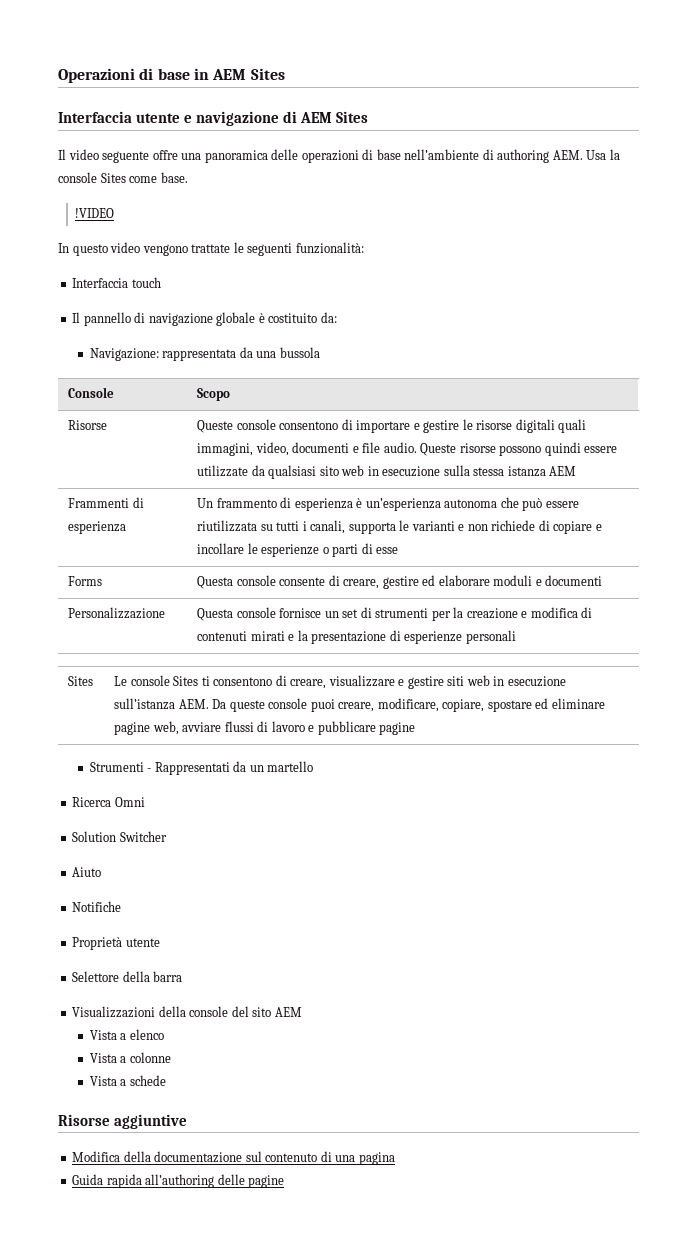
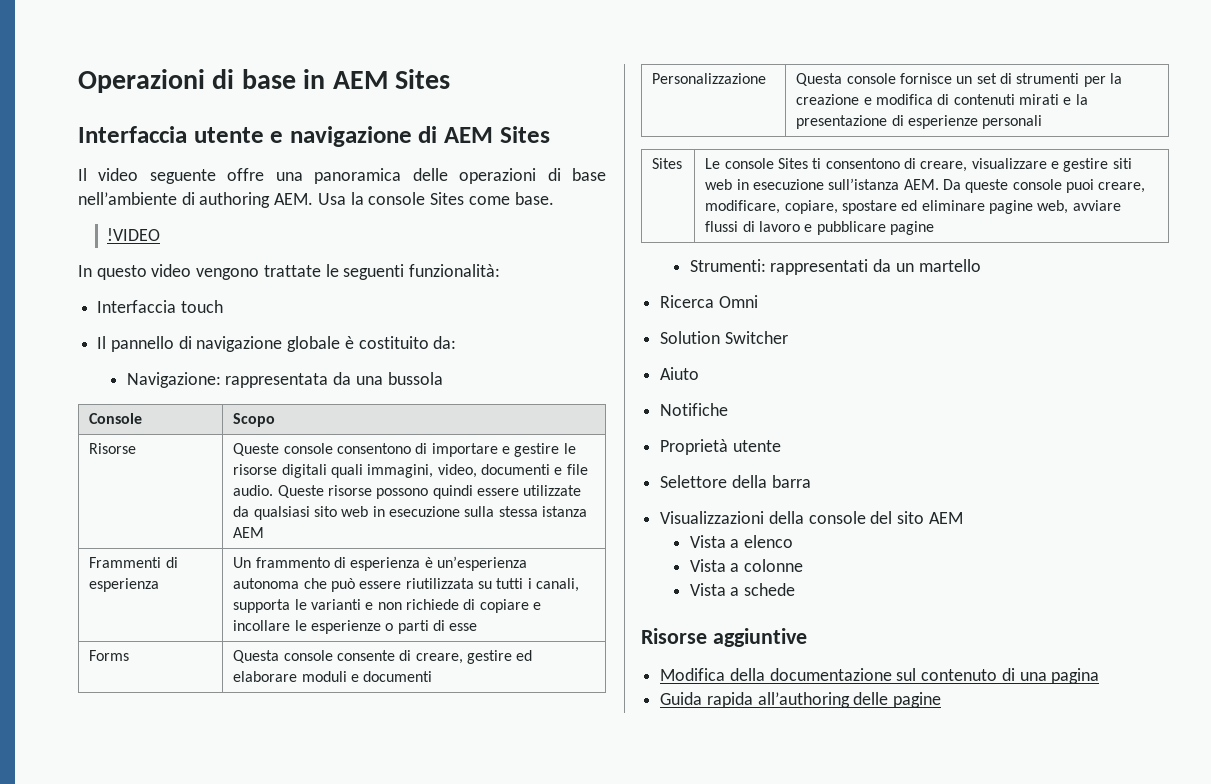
- Strumenti - Rappresentati da un martello
+ Strumenti: rappresentati da un martello

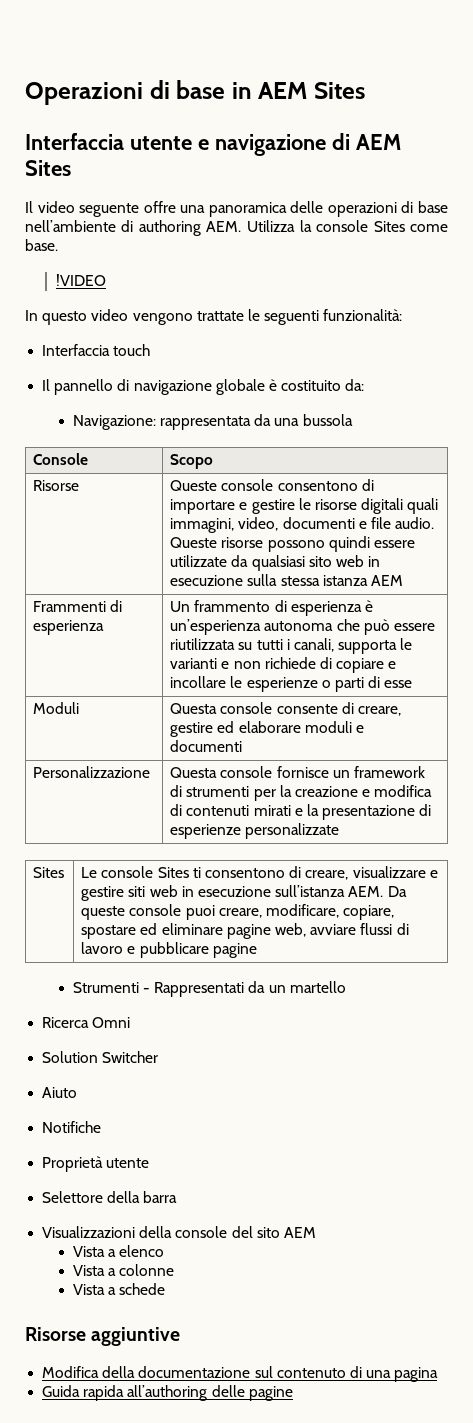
- Il video seguente offre una panoramica delle operazioni di base nell’ambiente di authoring AEM. Usa la console Sites come base.
+ Il video seguente offre una panoramica delle operazioni di base nell’ambiente di authoring AEM. Utilizza la console Sites come base.
- Forms | Questa console consente di creare, gestire ed elaborare moduli e documenti
+ Moduli | Questa console consente di creare, gestire ed elaborare moduli e documenti
- Personalizzazione | Questa console fornisce un set di strumenti per la creazione e modifica di contenuti mirati e la presentazione di esperienze personali
+ Personalizzazione | Questa console fornisce un framework di strumenti per la creazione e modifica di contenuti mirati e la presentazione di esperienze personalizzate
- Strumenti: rappresentati da un martello
+ Strumenti - Rappresentati da un martello

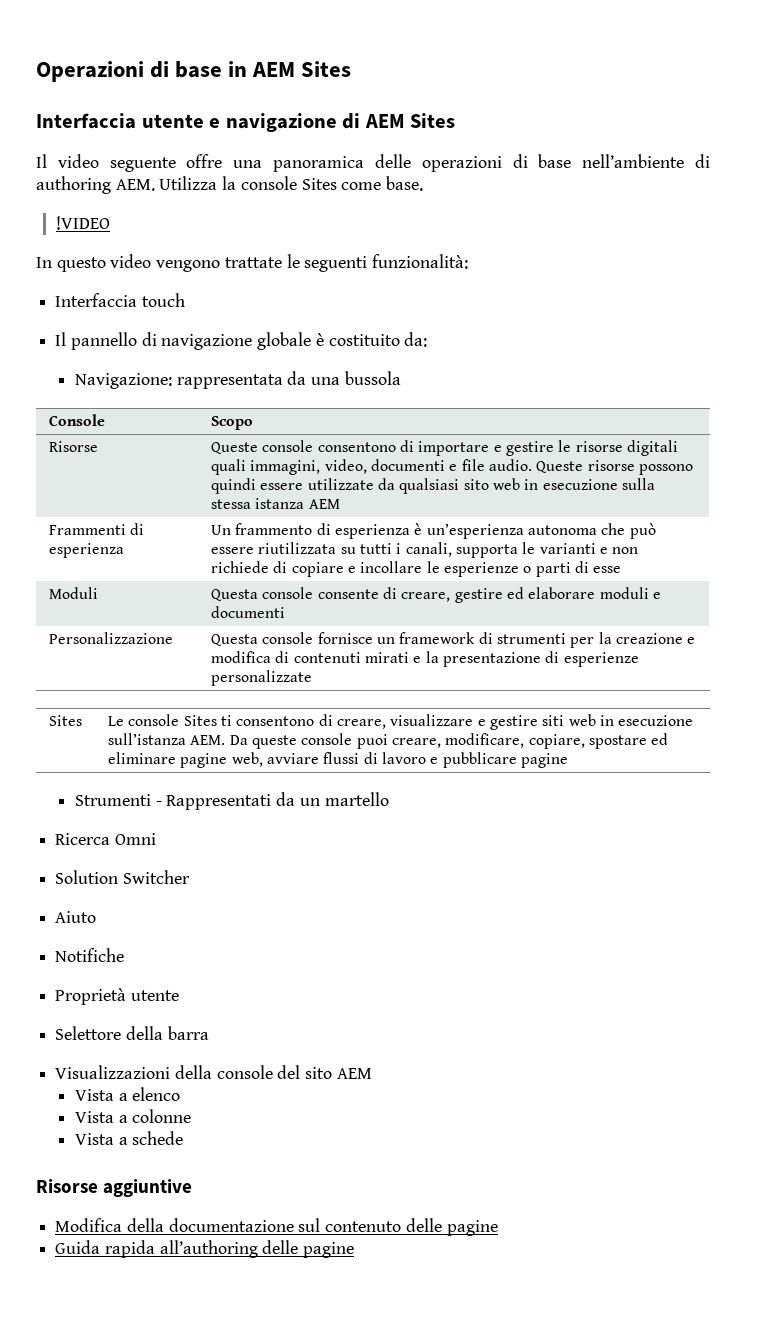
- Modifica della documentazione sul contenuto di una pagina
+ Modifica della documentazione sul contenuto delle pagine

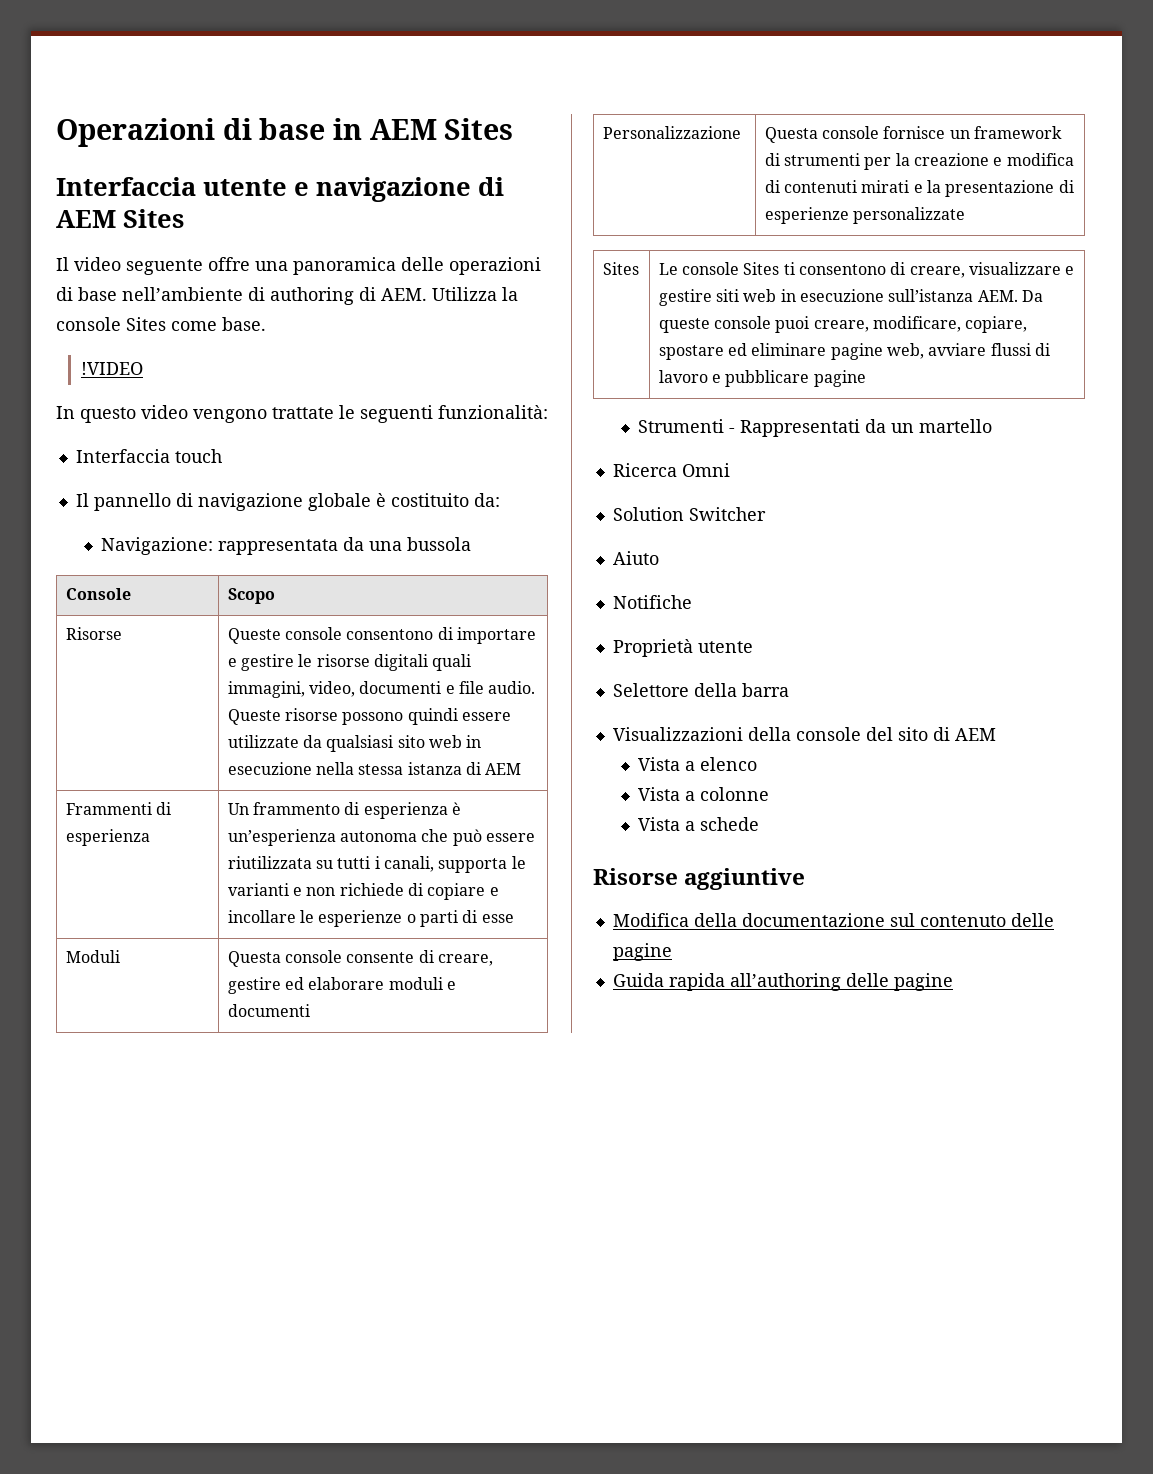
- Il video seguente offre una panoramica delle operazioni di base nell’ambiente di authoring AEM. Utilizza la console Sites come base.
+ Il video seguente offre una panoramica delle operazioni di base nell’ambiente di authoring di AEM. Utilizza la console Sites come base.
- Risorse | Queste console consentono di importare e gestire le risorse digitali quali immagini, video, documenti e file audio. Queste risorse possono quindi essere utilizzate da qualsiasi sito web in esecuzione sulla stessa istanza AEM
+ Risorse | Queste console consentono di importare e gestire le risorse digitali quali immagini, video, documenti e file audio. Queste risorse possono quindi essere utilizzate da qualsiasi sito web in esecuzione nella stessa istanza di AEM
- Visualizzazioni della console del sito AEM
+ Visualizzazioni della console del sito di AEM

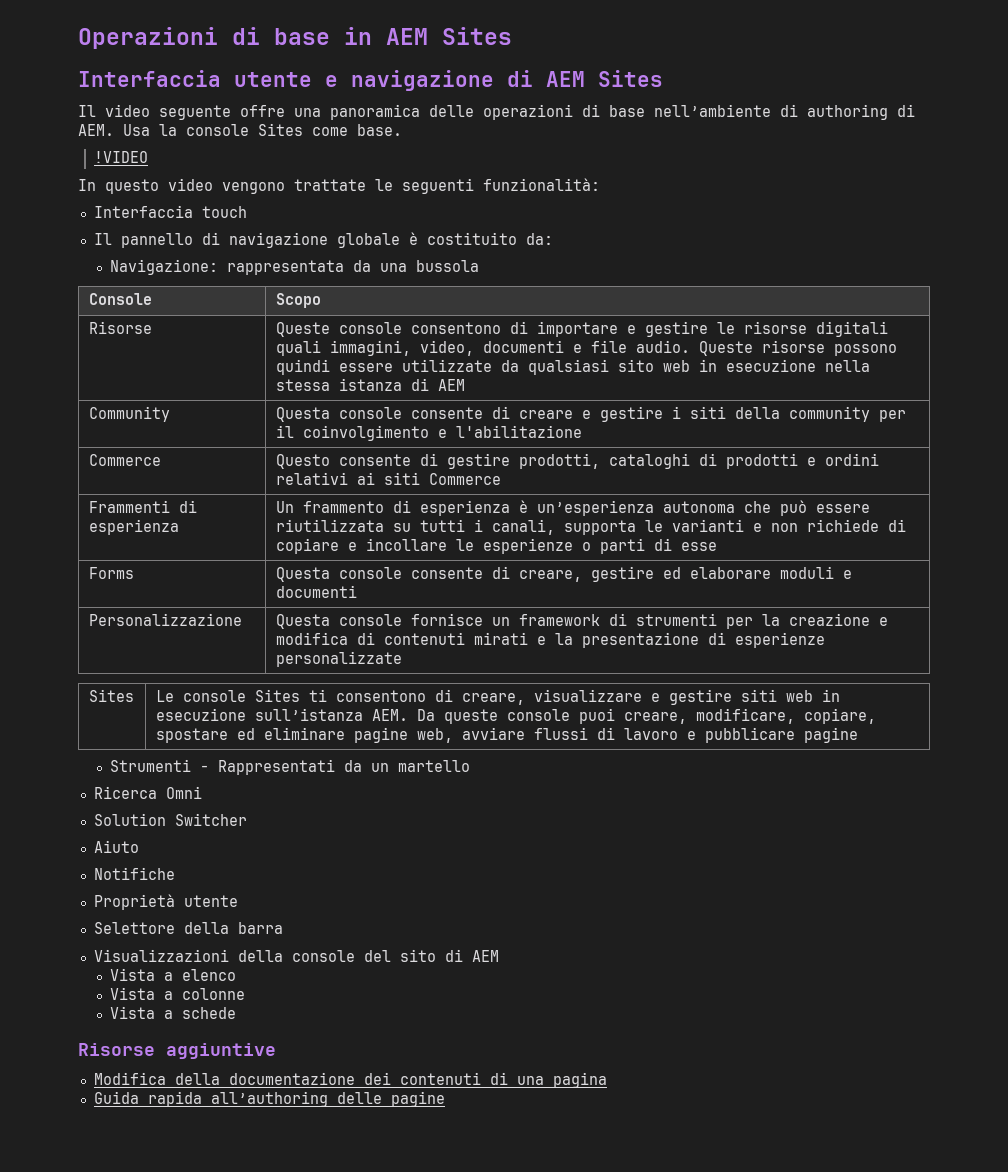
- Il video seguente offre una panoramica delle operazioni di base nell’ambiente di authoring di AEM. Utilizza la console Sites come base.
+ Il video seguente offre una panoramica delle operazioni di base nell’ambiente di authoring di AEM. Usa la console Sites come base.
+ Community | Questa console consente di creare e gestire i siti della community per il coinvolgimento e l'abilitazione
+ Commerce | Questo consente di gestire prodotti, cataloghi di prodotti e ordini relativi ai siti Commerce
- Moduli | Questa console consente di creare, gestire ed elaborare moduli e documenti
+ Forms | Questa console consente di creare, gestire ed elaborare moduli e documenti
- Modifica della documentazione sul contenuto delle pagine
+ Modifica della documentazione dei contenuti di una pagina

